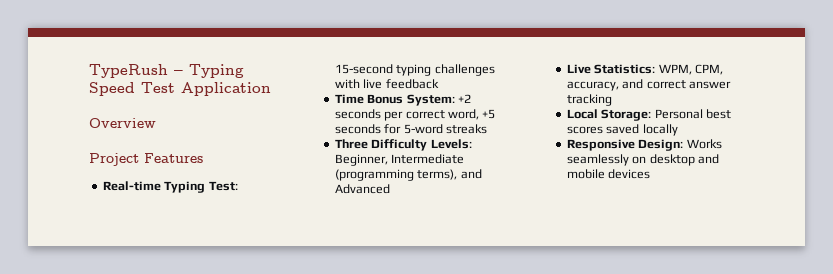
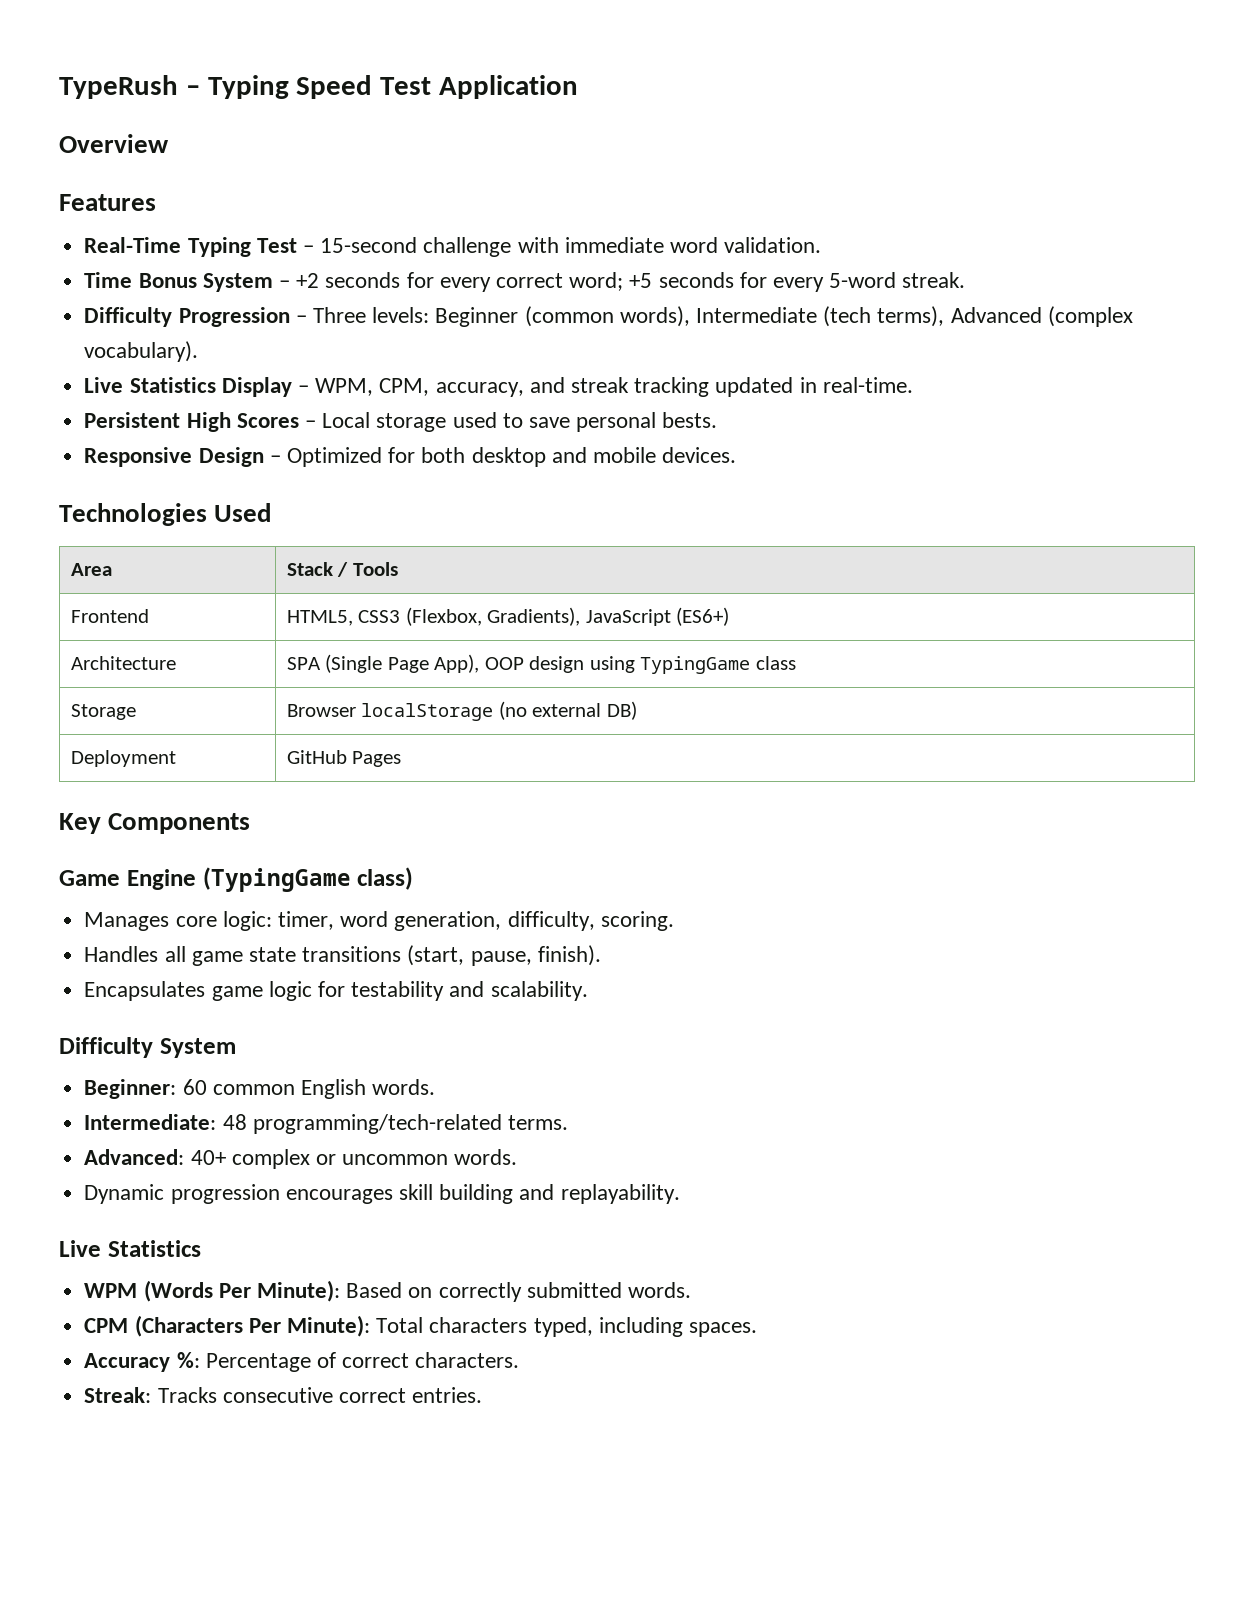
- Project Features
+ Features
- Real-time Typing Test: 15-second typing challenges with live feedback
- Time Bonus System: +2 seconds per correct word, +5 seconds for 5-word streaks
- Three Difficulty Levels: Beginner, Intermediate (programming terms), and Advanced
- Live Statistics: WPM, CPM, accuracy, and correct answer tracking
- Local Storage: Personal best scores saved locally
- Responsive Design: Works seamlessly on desktop and mobile devices
+ Real-Time Typing Test – 15-second challenge with immediate word validation.
+ Time Bonus System – +2 seconds for every correct word; +5 seconds for every 5-word streak.
+ Difficulty Progression – Three levels: Beginner (common words), Intermediate (tech terms), Advanced (complex vocabulary).
+ Live Statistics Display – WPM, CPM, accuracy, and streak tracking updated in real-time.
+ Persistent High Scores – Local storage used to save personal bests.
+ Responsive Design – Optimized for both desktop and mobile devices.
+ Technologies Used
+ Area | Stack / Tools
+ Frontend | HTML5, CSS3 (Flexbox, Gradients), JavaScript (ES6+)
+ Architecture | SPA (Single Page App), OOP design using TypingGame class
+ Storage | Browser localStorage (no external DB)
+ Deployment | GitHub Pages
+ Key Components
+ Game Engine (TypingGame class)
+ Manages core logic: timer, word generation, difficulty, scoring.
+ Handles all game state transitions (start, pause, finish).
+ Encapsulates game logic for testability and scalability.
+ Difficulty System
+ Beginner: 60 common English words.
+ Intermediate: 48 programming/tech-related terms.
+ Advanced: 40+ complex or uncommon words.
+ Dynamic progression encourages skill building and replayability.
+ Live Statistics
+ WPM (Words Per Minute): Based on correctly submitted words.
+ CPM (Characters Per Minute): Total characters typed, including spaces.
+ Accuracy %: Percentage of correct characters.
+ Streak: Tracks consecutive correct entries.

